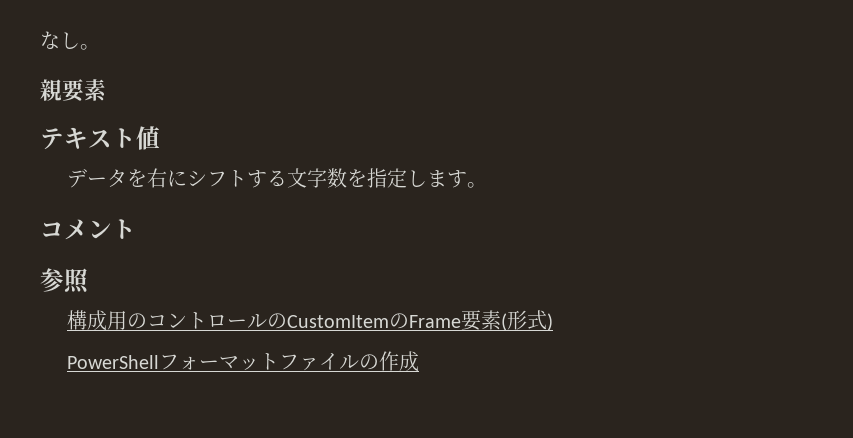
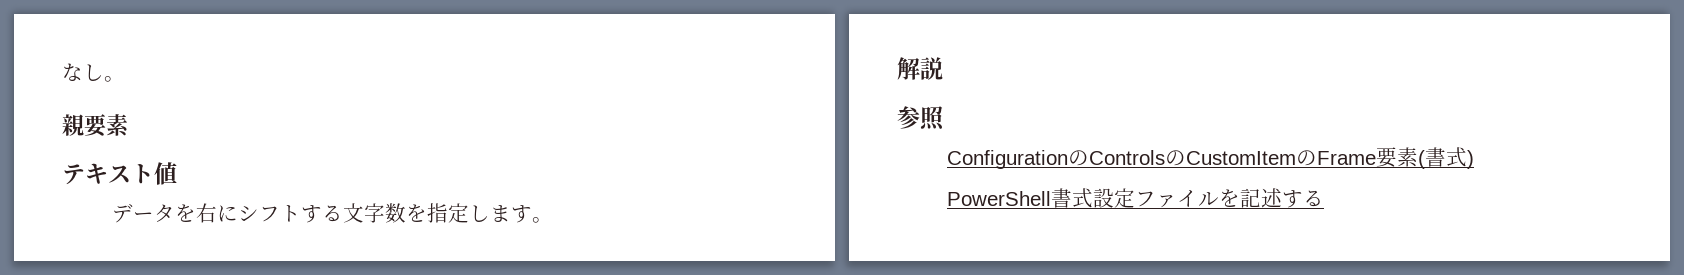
- コメント
+ 解説
- 構成用のコントロールのCustomItemのFrame要素(形式)
+ ConfigurationのControlsのCustomItemのFrame要素(書式)
- PowerShellフォーマットファイルの作成
+ PowerShell書式設定ファイルを記述する

